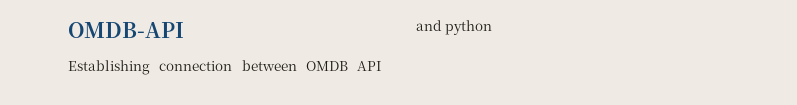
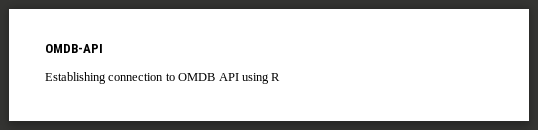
- Establishing connection between OMDB API and python
+ Establishing connection to OMDB API using R

